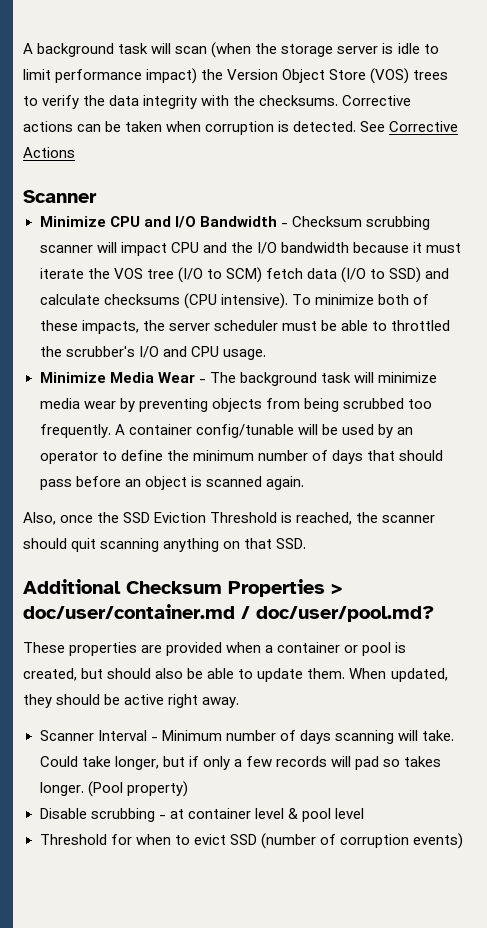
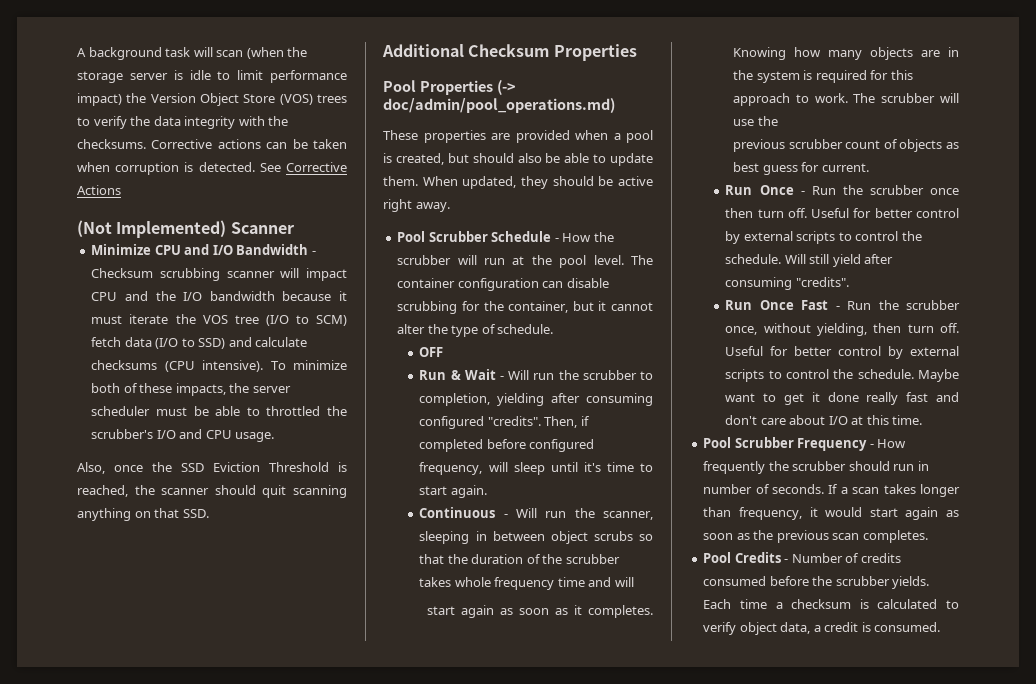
  See Corrective Actions
- Scanner
+ (Not Implemented) Scanner
- Minimize Media Wear - The background task will minimize media wear by preventing objects from being scrubbed too frequently. A container config/tunable will be used by an operator to define the minimum number of days that should pass before an object is scanned again.
- Additional Checksum Properties > doc/user/container.md / doc/user/pool.md?
+ Additional Checksum Properties
+ Pool Properties (-> doc/admin/pool_operations.md)
- These properties are provided when a container or pool is created, but should also be able to update them.
+ These properties are provided when a pool is created, but should also be able to update them.
- Scanner Interval - Minimum number of days scanning will take. Could take longer, but if only a few records will pad so takes longer. (Pool property)
- Disable scrubbing - at container level & pool level
- Threshold for when to evict SSD (number of corruption events)
+ Pool Scrubber Schedule - How the scrubber will run at the pool level. The container configuration can disable scrubbing for the container, but it cannot alter the type of schedule.
+ OFF
+ Run & Wait - Will run the scrubber to completion, yielding after consuming configured "credits". Then, if completed before configured frequency, will sleep until it's time to start again.
+ Continuous - Will run the scanner, sleeping in between object scrubs so that the duration of the scrubber takes whole frequency time and will
+ start again as soon as it completes. Knowing how many objects are in the system is required for this approach to work. The scrubber will use the
+ previous scrubber count of objects as best guess for current.
+ Run Once - Run the scrubber once then turn off. Useful for better control by external scripts to control the schedule. Will still yield after consuming "credits".
+ Run Once Fast - Run the scrubber once, without yielding, then turn off. Useful for better control by external scripts to control the schedule. Maybe want to get it done really fast and don't care about I/O at this time.
+ Pool Scrubber Frequency - How frequently the scrubber should run in number of seconds. If a scan takes longer than frequency, it would start again as soon as the previous scan completes.
+ Pool Credits - Number of credits consumed before the scrubber yields. Each time a checksum is calculated to verify object data, a credit is consumed.

